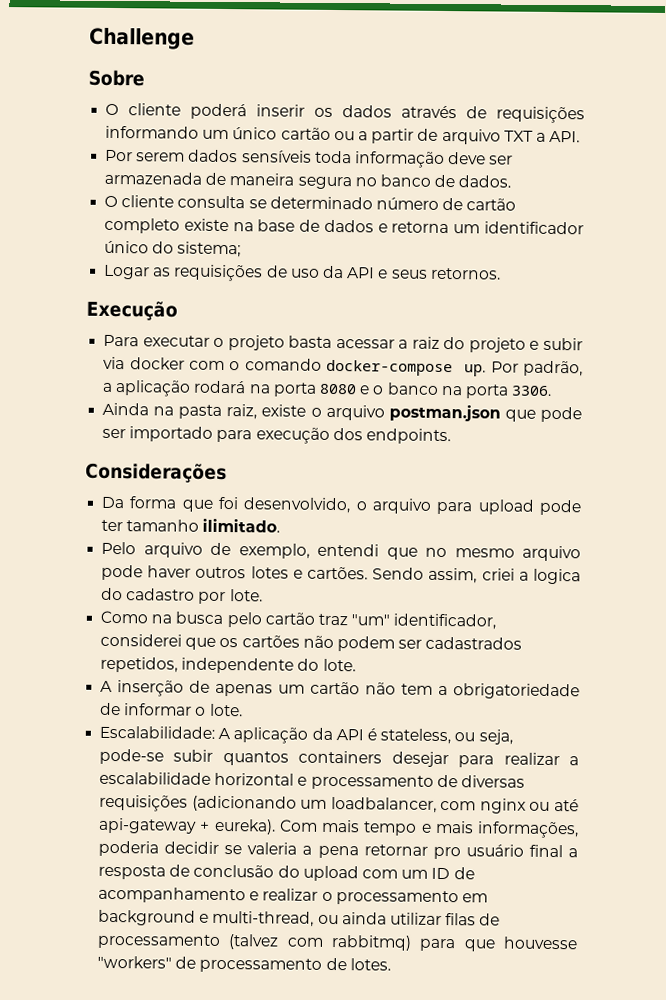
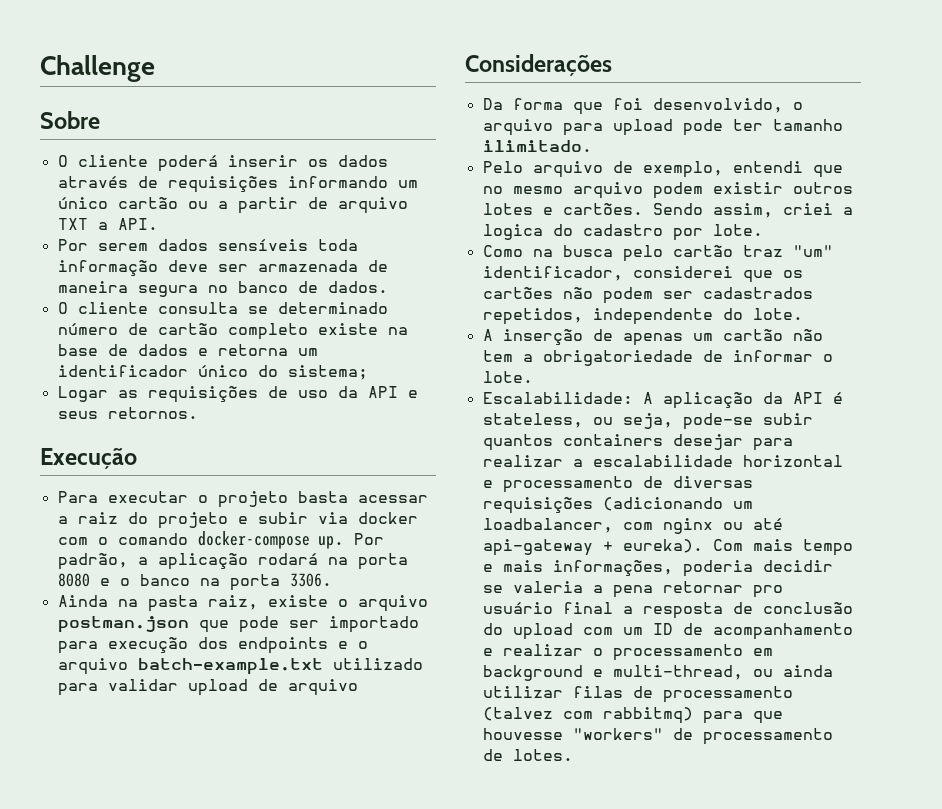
- Ainda na pasta raiz, existe o arquivo postman.json que pode ser importado para execução dos endpoints.
+ Ainda na pasta raiz, existe o arquivo postman.json que pode ser importado para execução dos endpoints e o arquivo batch-example.txt utilizado para validar upload de arquivo
- Pelo arquivo de exemplo, entendi que no mesmo arquivo pode haver outros lotes e cartões.
+ Pelo arquivo de exemplo, entendi que no mesmo arquivo podem existir outros lotes e cartões.

